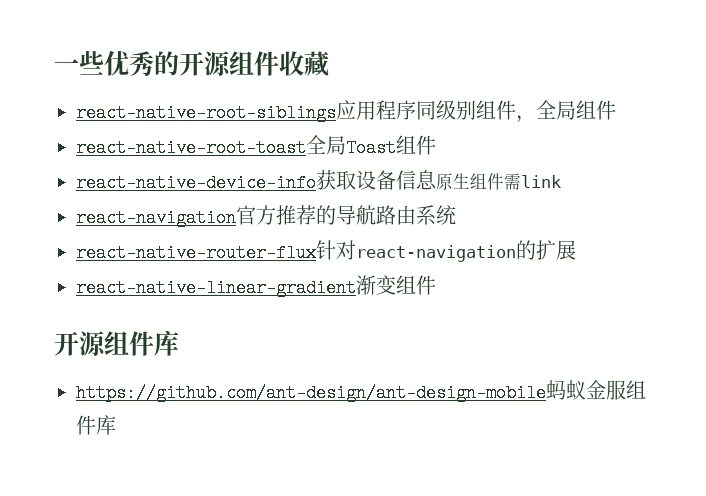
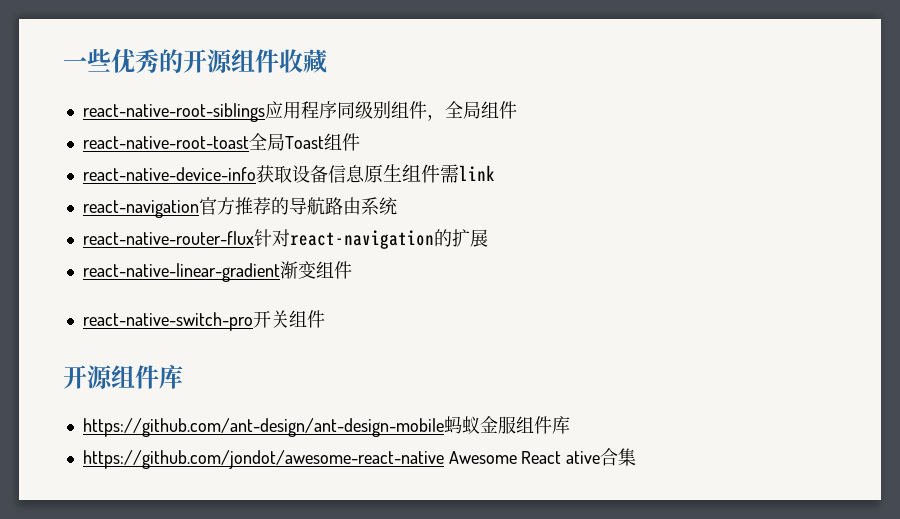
+ react-native-switch-pro开关组件
+ https://github.com/jondot/awesome-react-native Awesome React ative合集

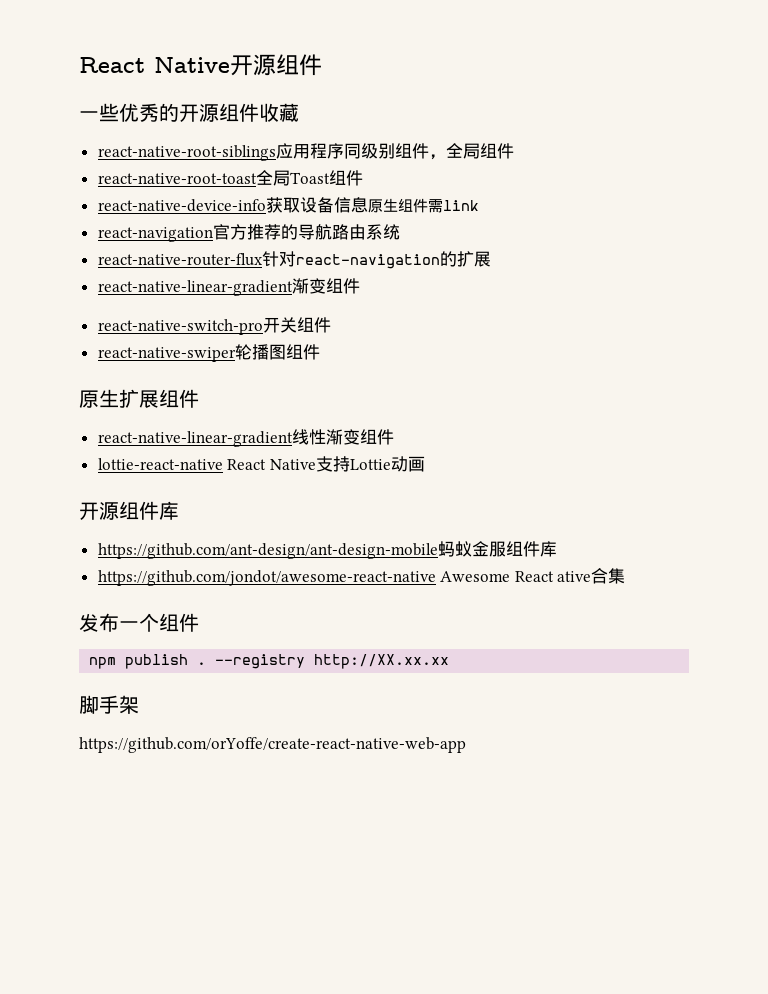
+ React Native开源组件
+ react-native-swiper轮播图组件
+ 原生扩展组件
+ react-native-linear-gradient线性渐变组件
+ lottie-react-native React Native支持Lottie动画
+ 发布一个组件
+ npm publish . --registry http://XX.xx.xx
+ 脚手架
+ https://github.com/orYoffe/create-react-native-web-app

